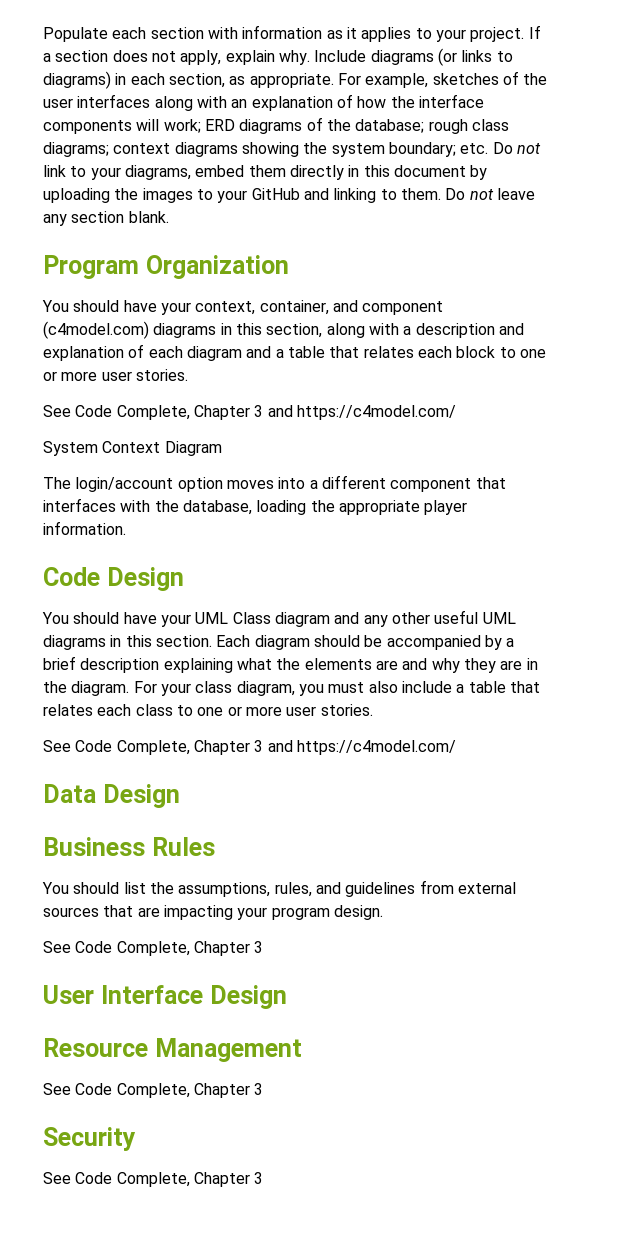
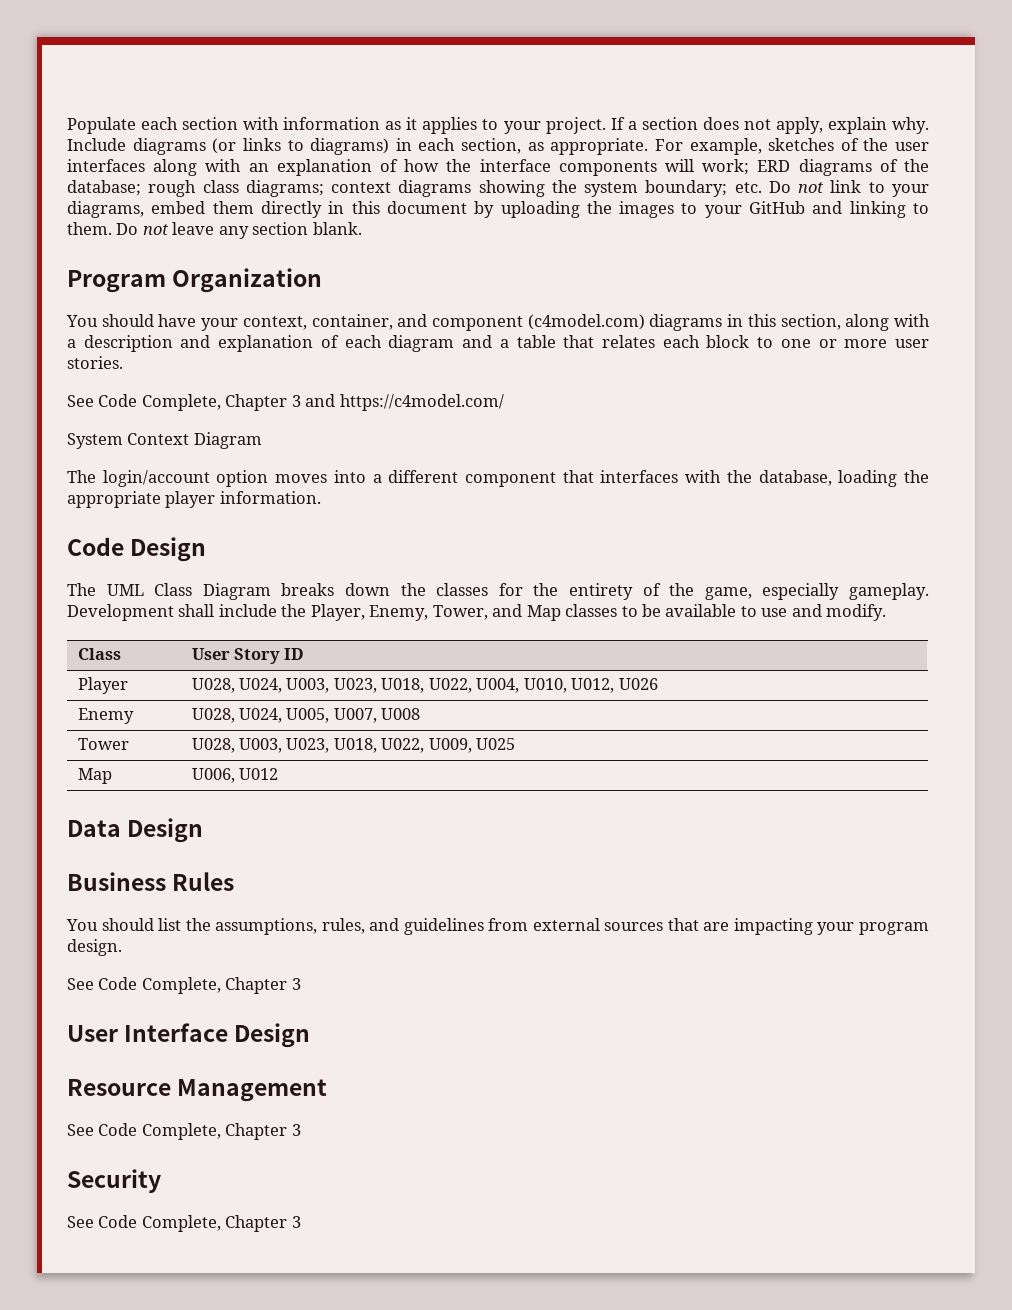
- You should have your UML Class diagram and any other useful UML diagrams in this section. Each diagram should be accompanied by a brief description explaining what the elements are and why they are in the diagram. For your class diagram, you must also include a table that relates each class to one or more user stories.
- See Code Complete, Chapter 3 and https://c4model.com/
+ The UML Class Diagram breaks down the classes for the entirety of the game, especially gameplay. Development shall include the Player, Enemy, Tower, and Map classes to be available to use and modify.
+ Class | User Story ID
+ Player | U028, U024, U003, U023, U018, U022, U004, U010, U012, U026
+ Enemy | U028, U024, U005, U007, U008
+ Tower | U028, U003, U023, U018, U022, U009, U025
+ Map | U006, U012

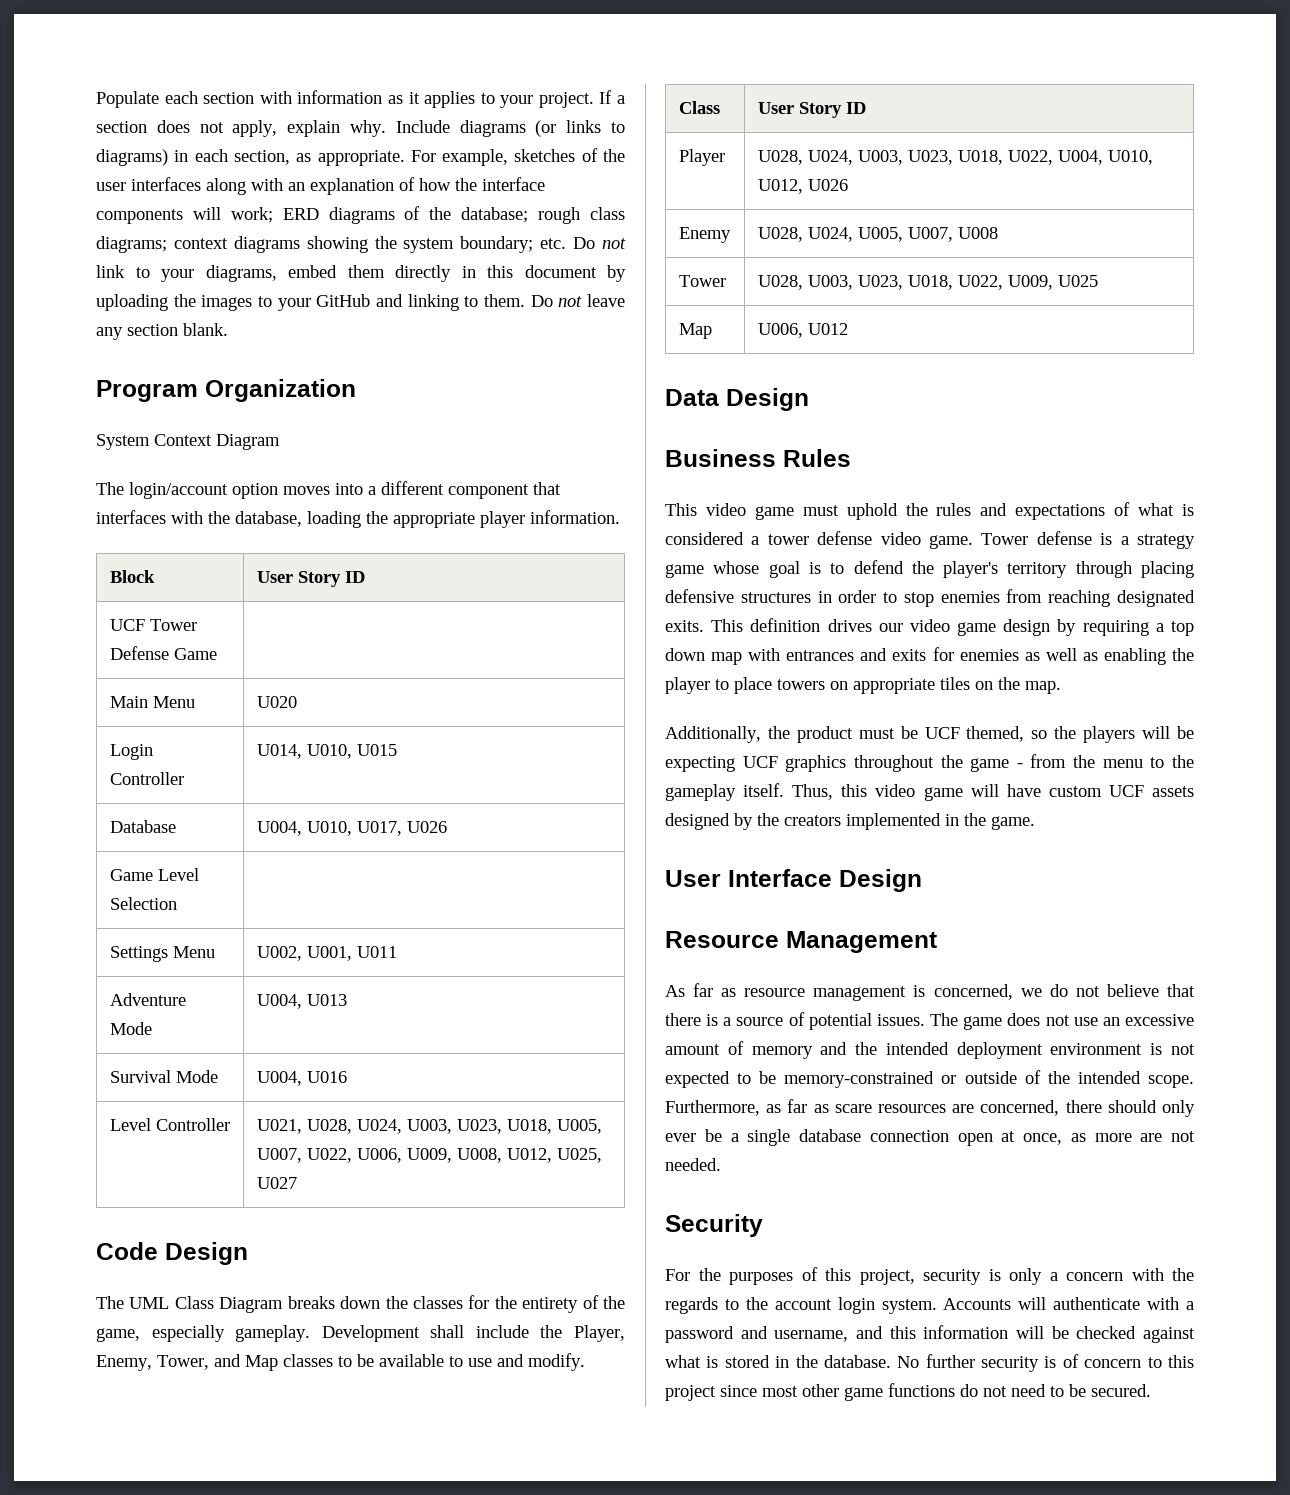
- You should have your context, container, and component (c4model.com) diagrams in this section, along with a description and explanation of each diagram and a table that relates each block to one or more user stories.
- See Code Complete, Chapter 3 and https://c4model.com/
+ Block | User Story ID
+ UCF Tower Defense Game |
+ Main Menu | U020
+ Login Controller | U014, U010, U015
+ Database | U004, U010, U017, U026
+ Game Level Selection |
+ Settings Menu | U002, U001, U011
+ Adventure Mode | U004, U013
+ Survival Mode | U004, U016
+ Level Controller | U021, U028, U024, U003, U023, U018, U005, U007, U022, U006, U009, U008, U012, U025, U027
- You should list the assumptions, rules, and guidelines from external sources that are impacting your program design.
- See Code Complete, Chapter 3
+ This video game must uphold the rules and expectations of what is considered a tower defense video game. Tower defense is a strategy game whose goal is to defend the player's territory through placing defensive structures in order to stop enemies from reaching designated exits. This definition drives our video game design by requiring a top down map with entrances and exits for enemies as well as enabling the player to place towers on appropriate tiles on the map.
+ Additionally, the product must be UCF themed, so the players will be expecting UCF graphics throughout the game - from the menu to the gameplay itself. Thus, this video game will have custom UCF assets designed by the creators implemented in the game.
  Resource Management
- See Code Complete, Chapter 3
+ As far as resource management is concerned, we do not believe that there is a source of potential issues. The game does not use an excessive amount of memory and the intended deployment environment is not expected to be memory-constrained or outside of the intended scope. Furthermore, as far as scare resources are concerned, there should only ever be a single database connection open at once, as more are not needed.
  Security
- See Code Complete, Chapter 3
+ For the purposes of this project, security is only a concern with the regards to the account login system. Accounts will authenticate with a password and username, and this information will be checked against what is stored in the database. No further security is of concern to this project since most other game functions do not need to be secured.

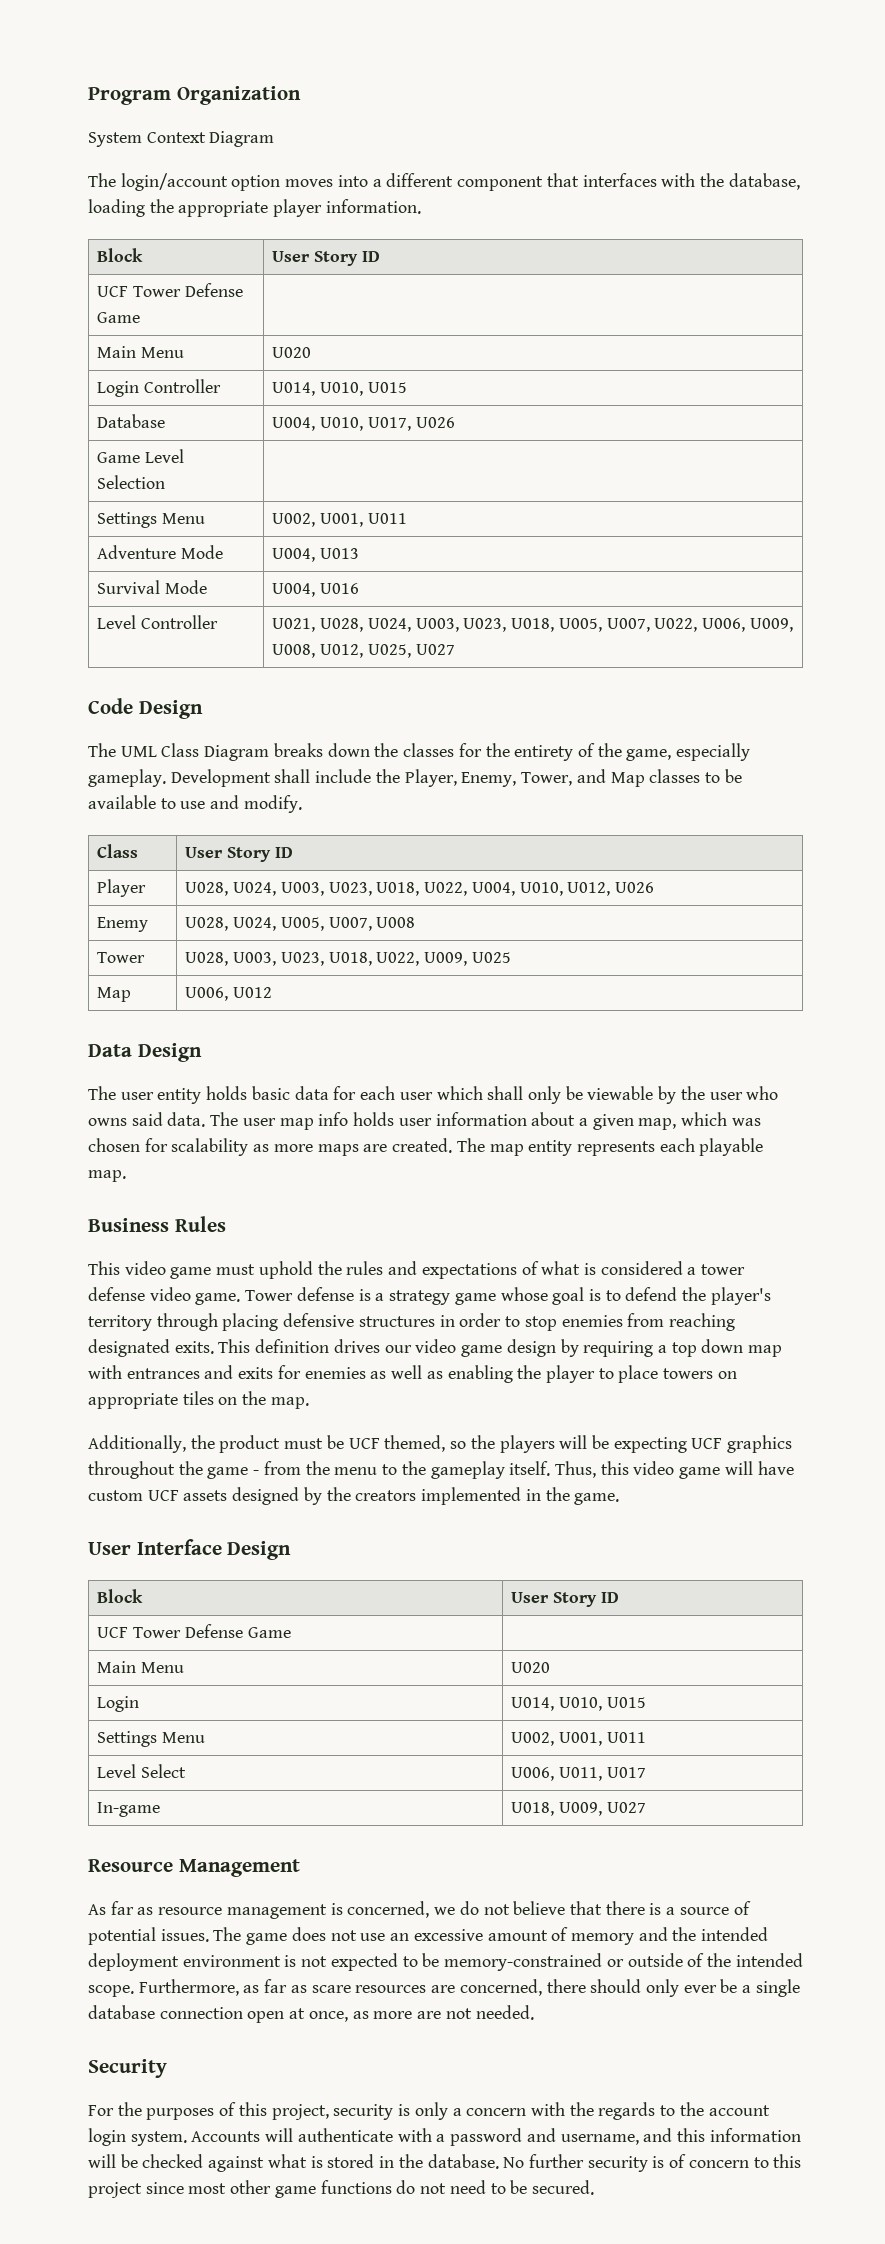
- Populate each section with information as it applies to your project. If a section does not apply, explain why. Include diagrams (or links to diagrams) in each section, as appropriate. For example, sketches of the user interfaces along with an explanation of how the interface components will work; ERD diagrams of the database; rough class diagrams; context diagrams showing the system boundary; etc. Do not link to your diagrams, embed them directly in this document by uploading the images to your GitHub and linking to them. Do not leave any section blank.
+ The user entity holds basic data for each user which shall only be viewable by the user who owns said data. The user map info holds user information about a given map, which was chosen for scalability as more maps are created. The map entity represents each playable map.
  User Interface Design
+ Block | User Story ID
+ UCF Tower Defense Game |
+ Main Menu | U020
+ Login | U014, U010, U015
+ Settings Menu | U002, U001, U011
+ Level Select | U006, U011, U017
+ In-game | U018, U009, U027

